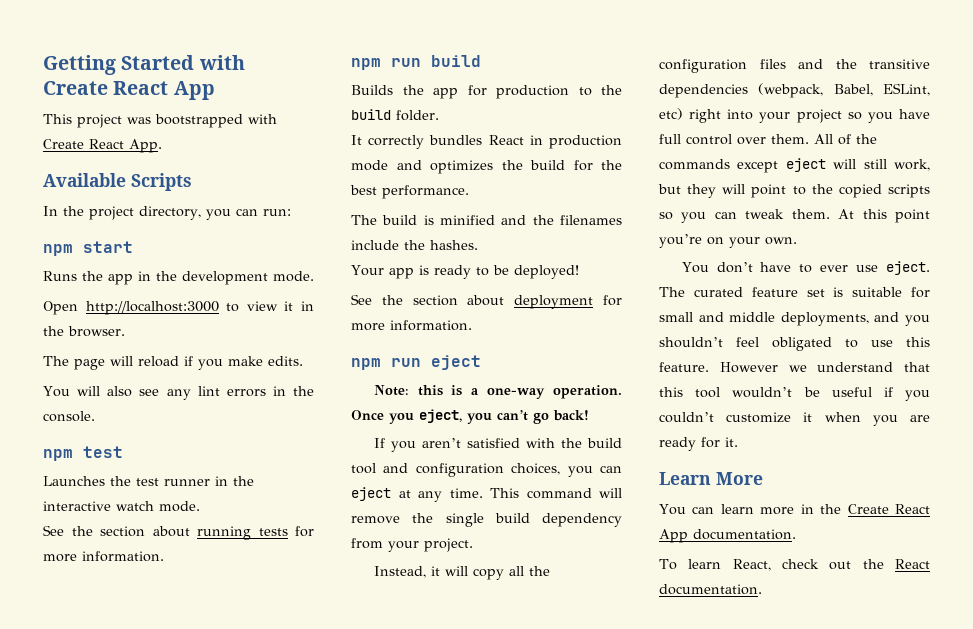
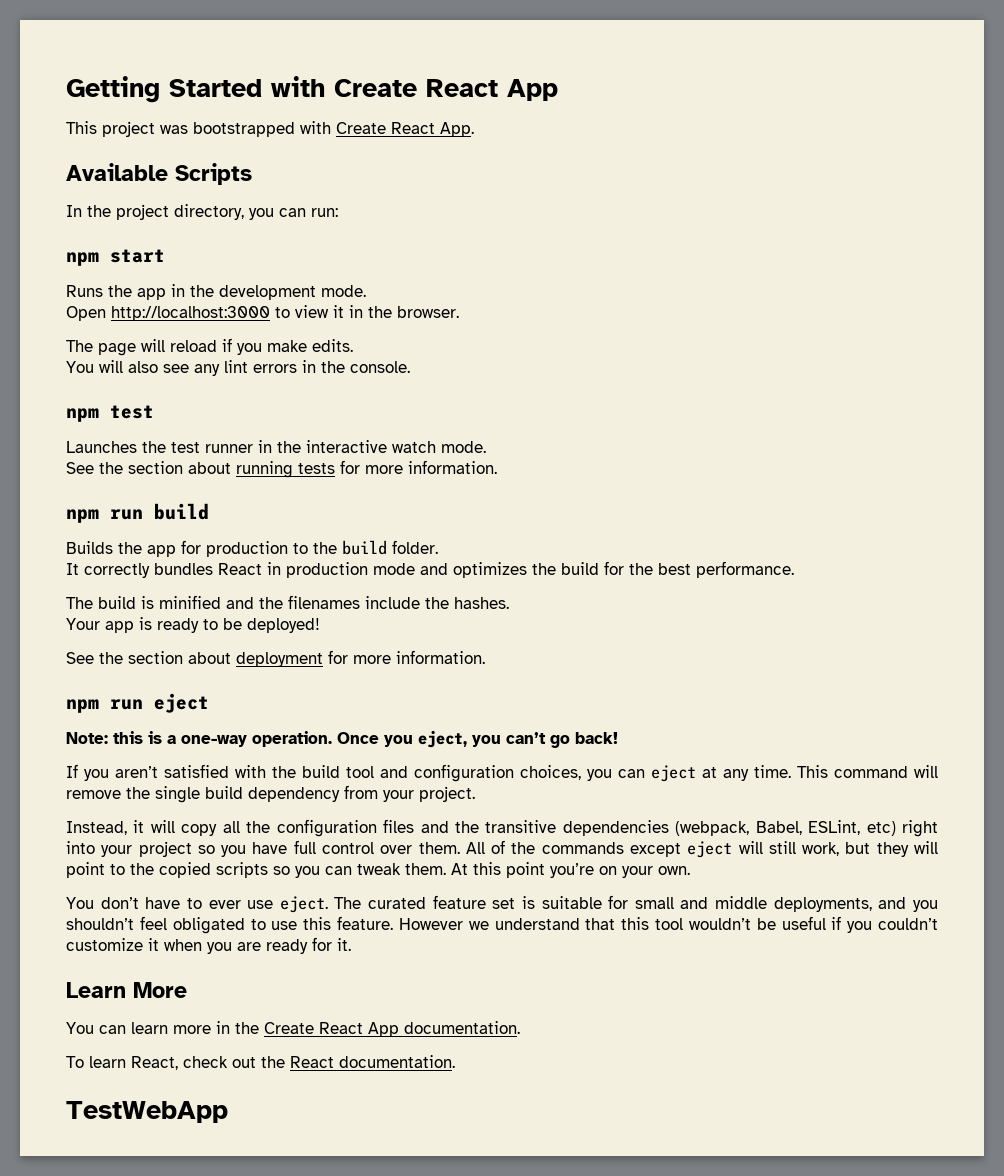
+ TestWebApp

